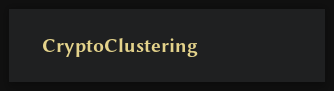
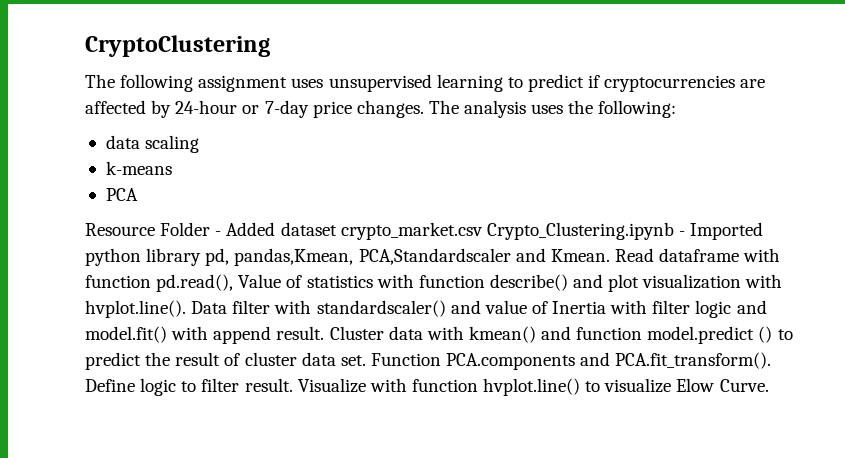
+ The following assignment uses unsupervised learning to predict if cryptocurrencies are affected by 24-hour or 7-day price changes. The analysis uses the following:
+ data scaling
+ k-means
+ PCA
+ Resource Folder - Added dataset crypto_market.csv Crypto_Clustering.ipynb - Imported python library pd, pandas,Kmean, PCA,Standardscaler and Kmean. Read dataframe with function pd.read(), Value of statistics with function describe() and plot visualization with hvplot.line(). Data filter with standardscaler() and value of Inertia with filter logic and model.fit() with append result. Cluster data with kmean() and function model.predict () to predict the result of cluster data set. Function PCA.components and PCA.fit_transform(). Define logic to filter result. Visualize with function hvplot.line() to visualize Elow Curve.

